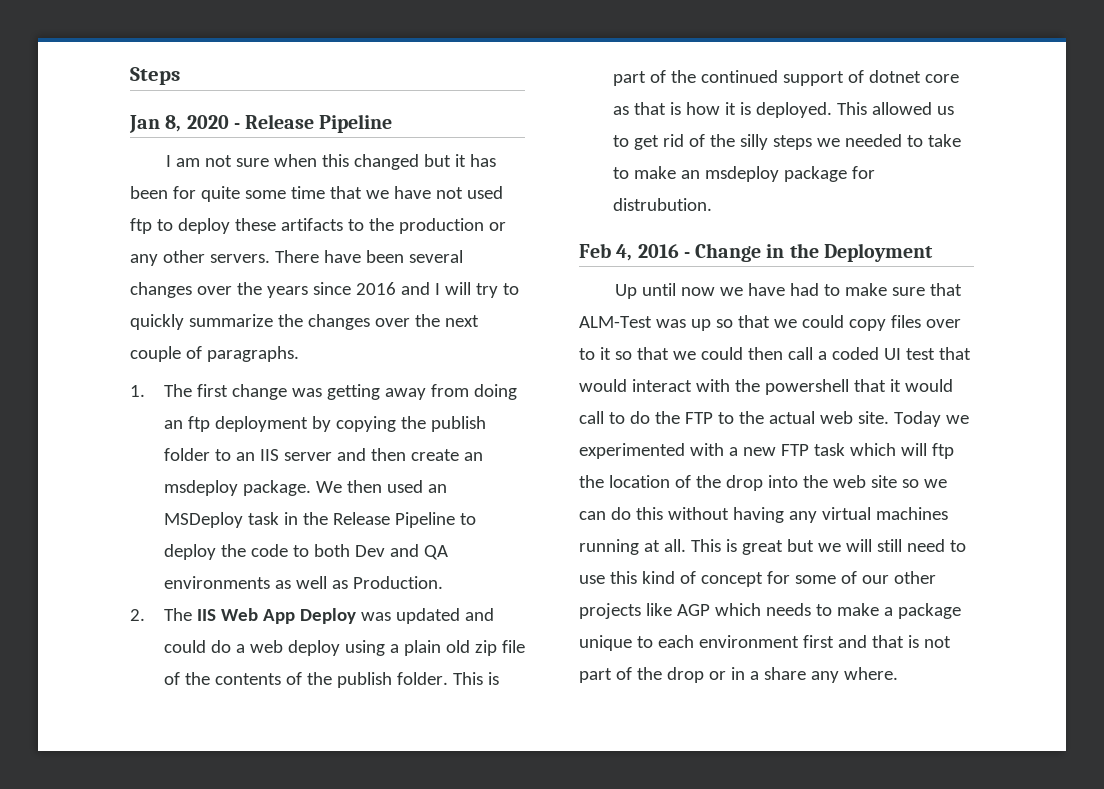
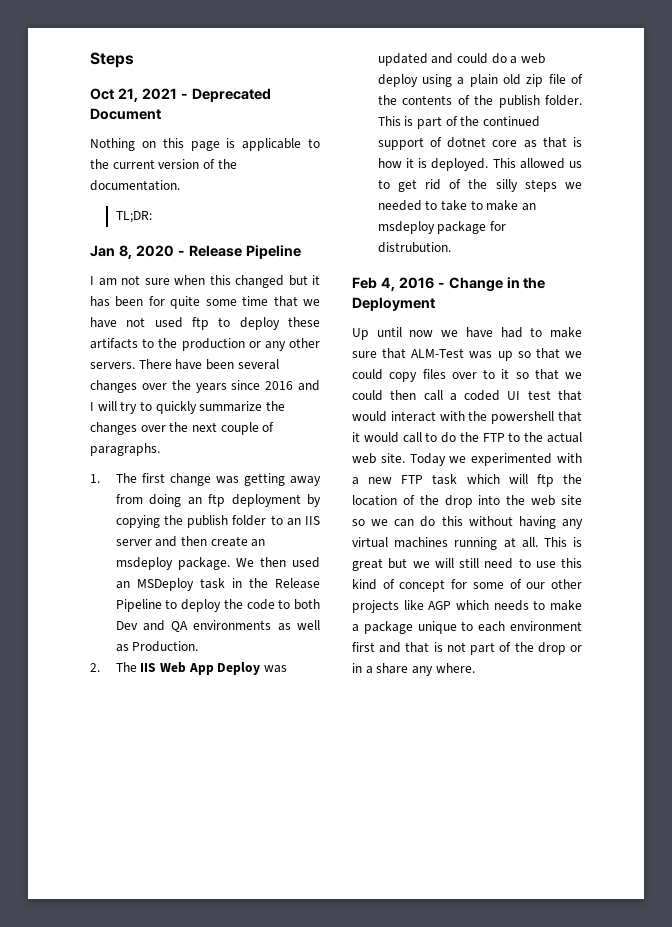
+ Oct 21, 2021 - Deprecated Document
+ Nothing on this page is applicable to the current version of the documentation.
+ TL;DR:

